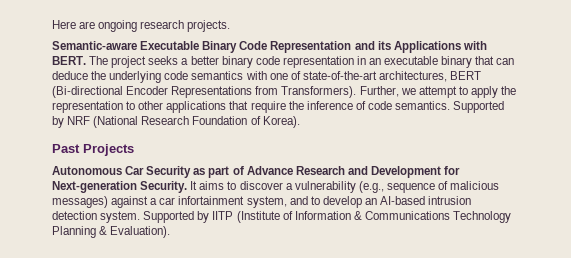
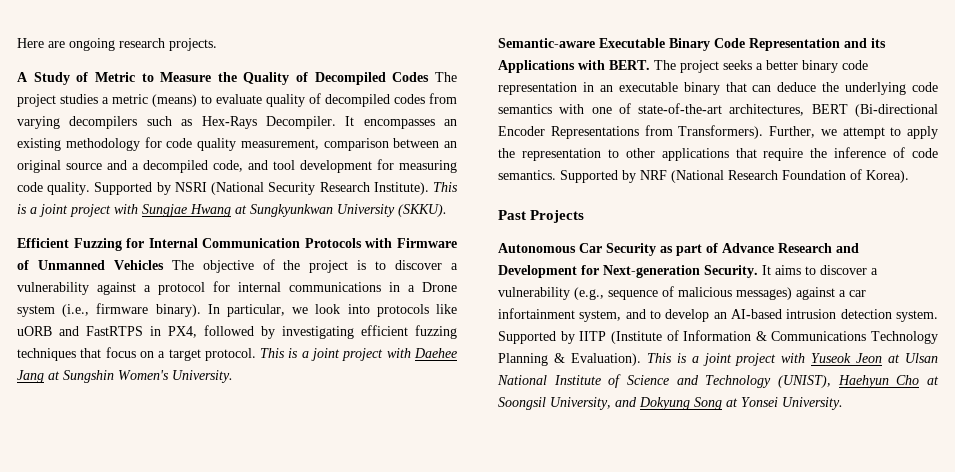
+ A Study of Metric to Measure the Quality of Decompiled Codes The project studies a metric (means) to evaluate quality of decompiled codes from varying decompilers such as Hex-Rays Decompiler. It encompasses an existing methodology for code quality measurement, comparison between an original source and a decompiled code, and tool development for measuring code quality. Supported by NSRI (National Security Research Institute). This is a joint project with Sungjae Hwang at Sungkyunkwan University (SKKU).
+ Efficient Fuzzing for Internal Communication Protocols with Firmware of Unmanned Vehicles The objective of the project is to discover a vulnerability against a protocol for internal communications in a Drone system (i.e., firmware binary). In particular, we look into protocols like uORB and FastRTPS in PX4, followed by investigating efficient fuzzing techniques that focus on a target protocol. This is a joint project with Daehee Jang at Sungshin Women's University.
+ This is a joint project with Yuseok Jeon at Ulsan National Institute of Science and Technology (UNIST), Haehyun Cho at Soongsil University, and Dokyung Song at Yonsei University.

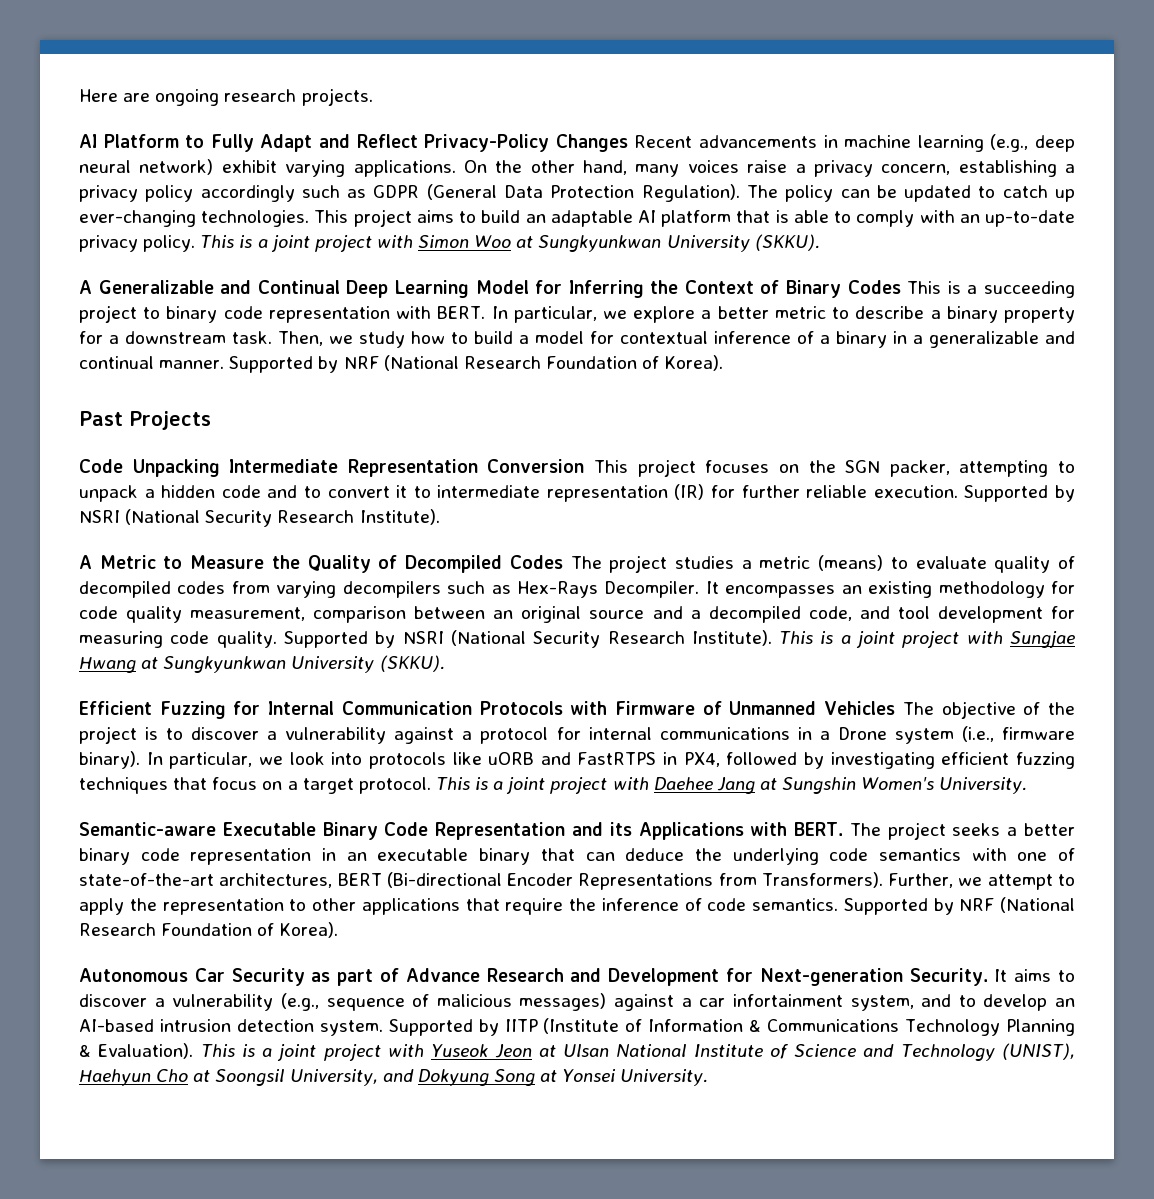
- A Study of Metric to Measure the Quality of Decompiled Codes The project studies a metric (means) to evaluate quality of decompiled codes from varying decompilers such as Hex-Rays Decompiler.
+ AI Platform to Fully Adapt and Reflect Privacy-Policy Changes Recent advancements in machine learning (e.g., deep neural network) exhibit varying applications. On the other hand, many voices raise a privacy concern, establishing a privacy policy accordingly such as GDPR (General Data Protection Regulation). The policy can be updated to catch up ever-changing technologies. This project aims to build an adaptable AI platform that is able to comply with an up-to-date privacy policy. This is a joint project with Simon Woo at Sungkyunkwan University (SKKU).
+ A Generalizable and Continual Deep Learning Model for Inferring the Context of Binary Codes This is a succeeding project to binary code representation with BERT. In particular, we explore a better metric to describe a binary property for a downstream task. Then, we study how to build a model for contextual inference of a binary in a generalizable and continual manner. Supported by NRF (National Research Foundation of Korea).
+ Past Projects
+ Code Unpacking Intermediate Representation Conversion This project focuses on the SGN packer, attempting to unpack a hidden code and to convert it to intermediate representation (IR) for further reliable execution. Supported by NSRI (National Security Research Institute).
+ A Metric to Measure the Quality of Decompiled Codes The project studies a metric (means) to evaluate quality of decompiled codes from varying decompilers such as Hex-Rays Decompiler.
- Past Projects

